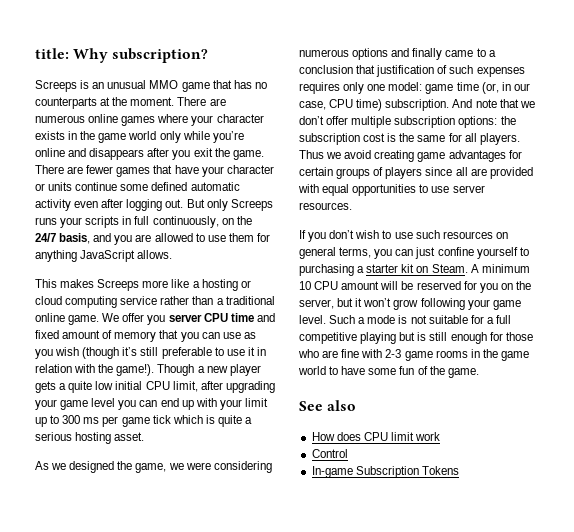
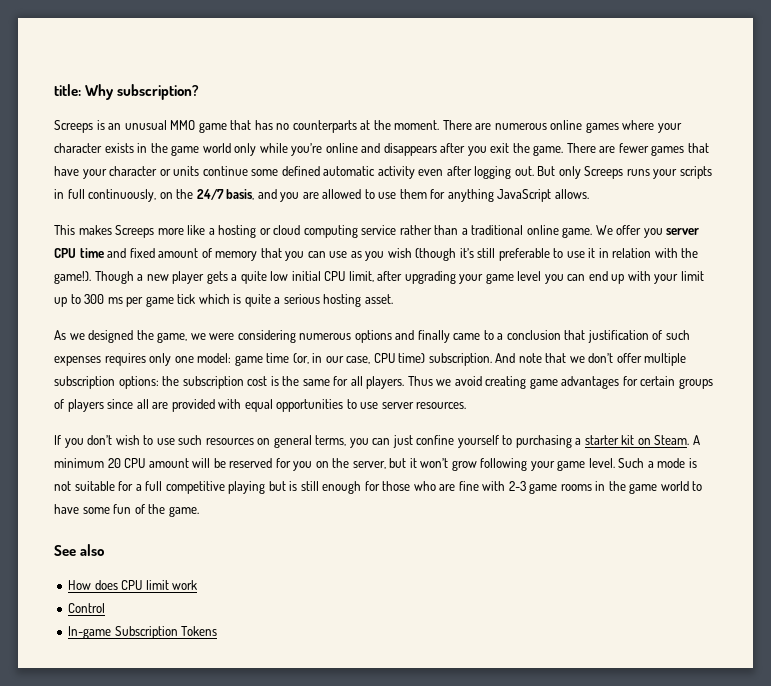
- A minimum 10 CPU amount will be reserved for you on the server, but it won’t grow following your game level.
+ A minimum 20 CPU amount will be reserved for you on the server, but it won’t grow following your game level.

